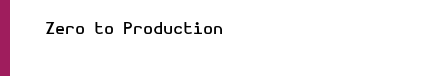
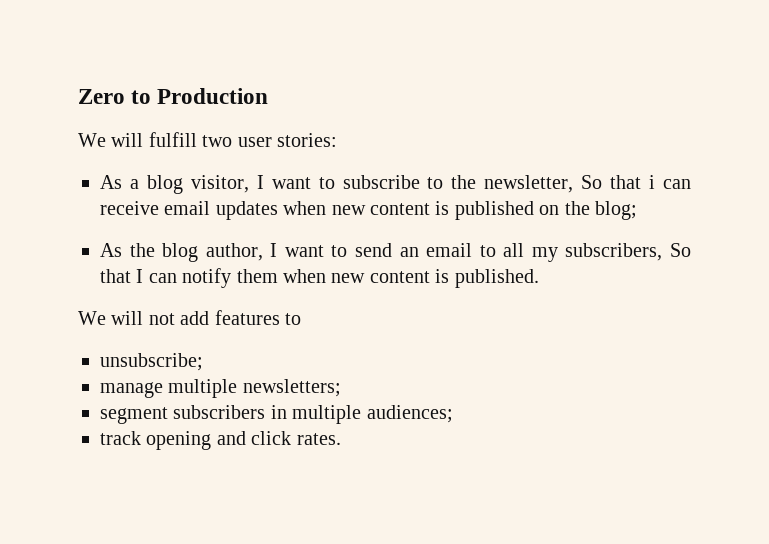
+ We will fulfill two user stories:
+ As a blog visitor, I want to subscribe to the newsletter, So that i can receive email updates when new content is published on the blog;
+ As the blog author, I want to send an email to all my subscribers, So that I can notify them when new content is published.
+ We will not add features to
+ unsubscribe;
+ manage multiple newsletters;
+ segment subscribers in multiple audiences;
+ track opening and click rates.

